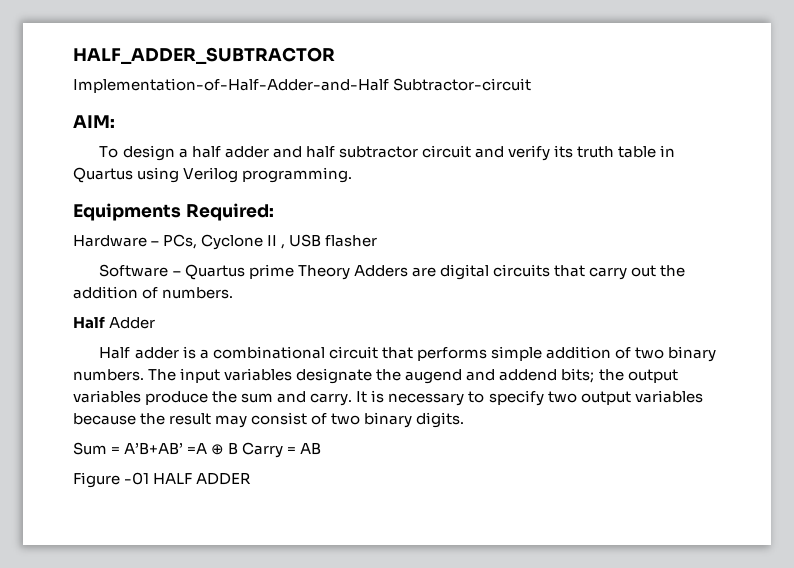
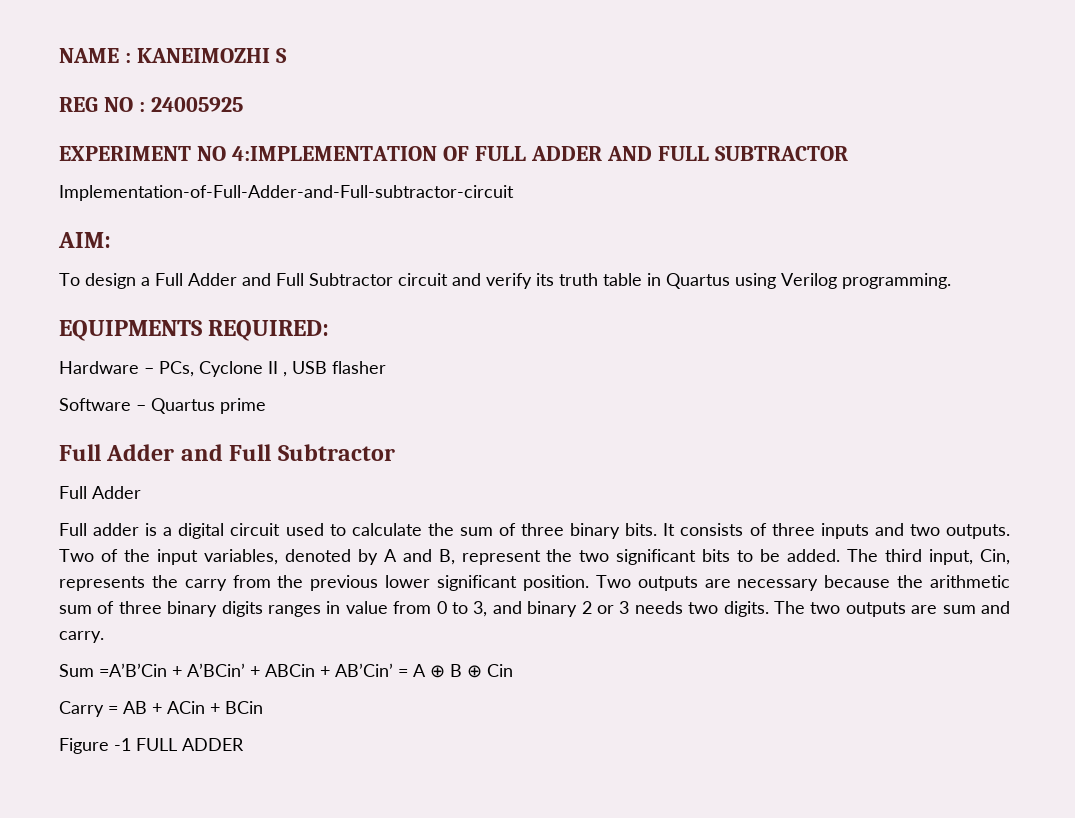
- HALF_ADDER_SUBTRACTOR
- Implementation-of-Half-Adder-and-Half Subtractor-circuit
+ NAME : KANEIMOZHI S
+ REG NO : 24005925
+ EXPERIMENT NO 4:IMPLEMENTATION OF FULL ADDER AND FULL SUBTRACTOR
+ Implementation-of-Full-Adder-and-Full-subtractor-circuit
- To design a half adder and half subtractor circuit and verify its truth table in Quartus using Verilog programming.
+ To design a Full Adder and Full Subtractor circuit and verify its truth table in Quartus using Verilog programming.
- Equipments Required:
+ EQUIPMENTS REQUIRED:
- Software – Quartus prime Theory Adders are digital circuits that carry out the addition of numbers.
- Half Adder
+ Software – Quartus prime
+ Full Adder and Full Subtractor
+ Full Adder
- Half adder is a combinational circuit that performs simple addition of two binary numbers. The input variables designate the augend and addend bits; the output variables produce the sum and carry. It is necessary to specify two output variables because the result may consist of two binary digits.
- Sum = A’B+AB’ =A ⊕ B Carry = AB
+ Full adder is a digital circuit used to calculate the sum of three binary bits. It consists of three inputs and two outputs. Two of the input variables, denoted by A and B, represent the two significant bits to be added. The third input, Cin, represents the carry from the previous lower significant position. Two outputs are necessary because the arithmetic sum of three binary digits ranges in value from 0 to 3, and binary 2 or 3 needs two digits. The two outputs are sum and carry.
+ Sum =A’B’Cin + A’BCin’ + ABCin + AB’Cin’ = A ⊕ B ⊕ Cin
+ Carry = AB + ACin + BCin
- Figure -01 HALF ADDER
+ Figure -1 FULL ADDER

